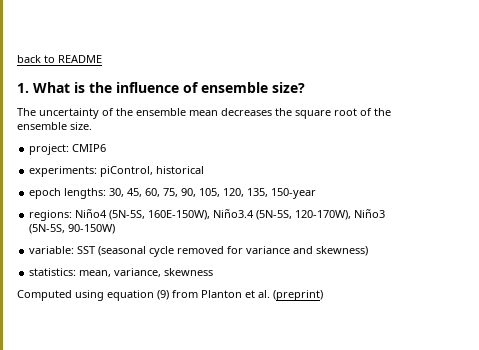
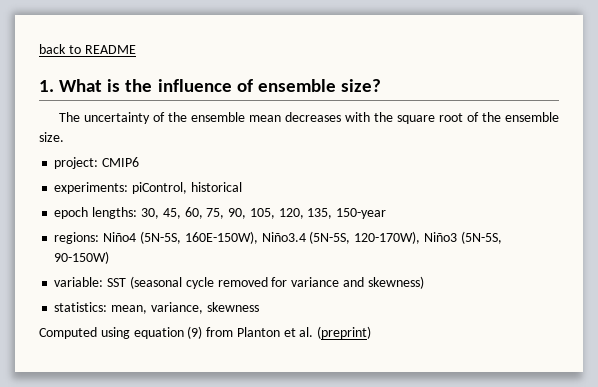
- The uncertainty of the ensemble mean decreases the square root of the ensemble size.
+ The uncertainty of the ensemble mean decreases with the square root of the ensemble size.

